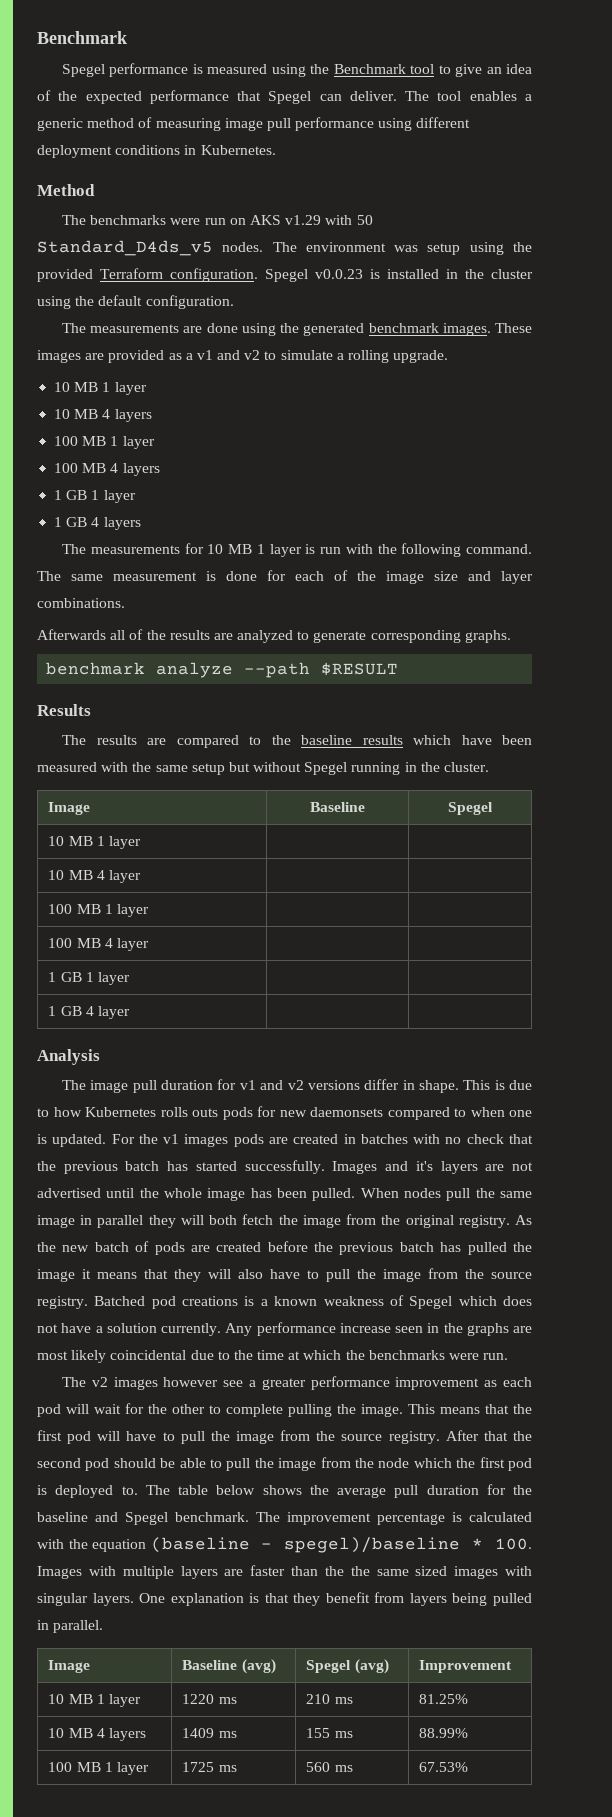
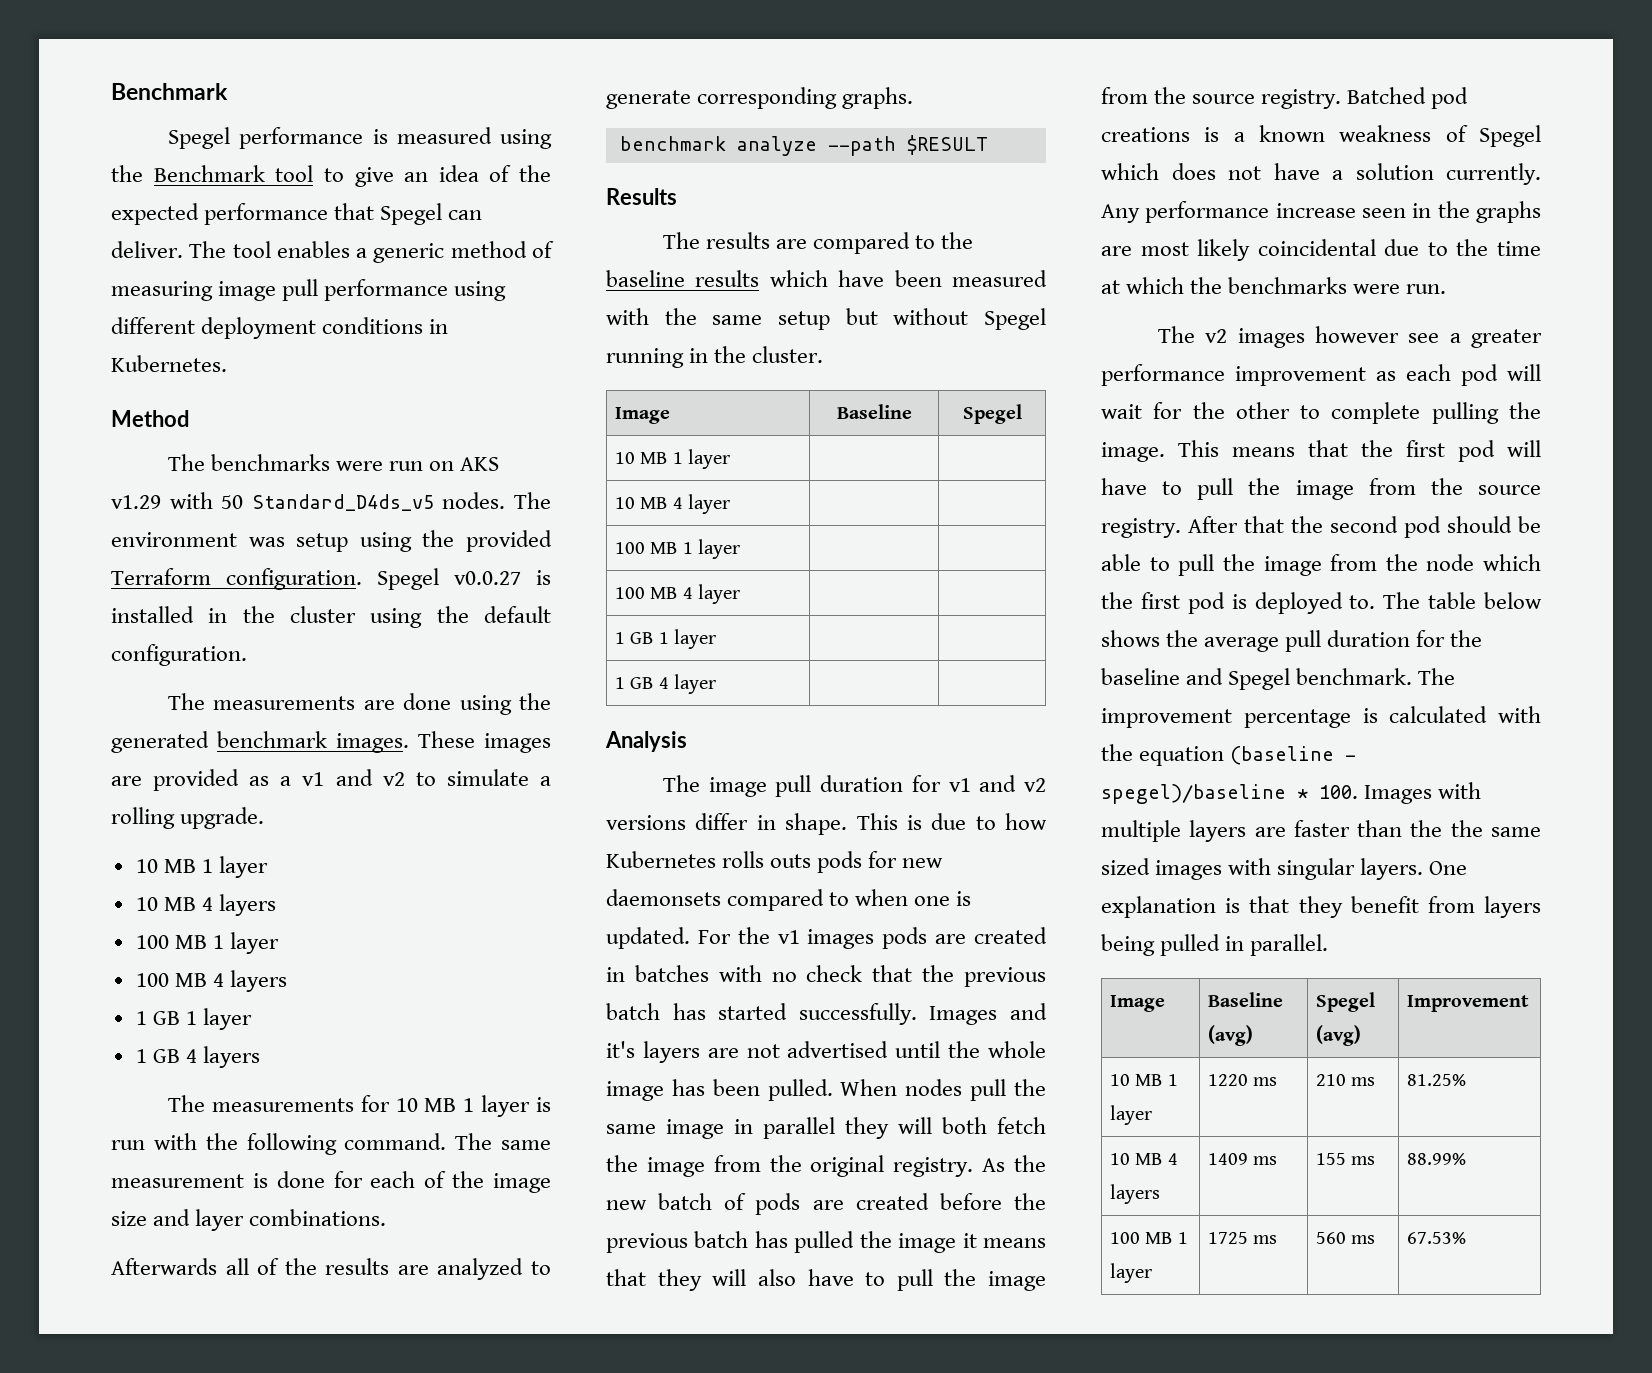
- Spegel v0.0.23 is installed in the cluster using the default configuration.
+ Spegel v0.0.27 is installed in the cluster using the default configuration.

